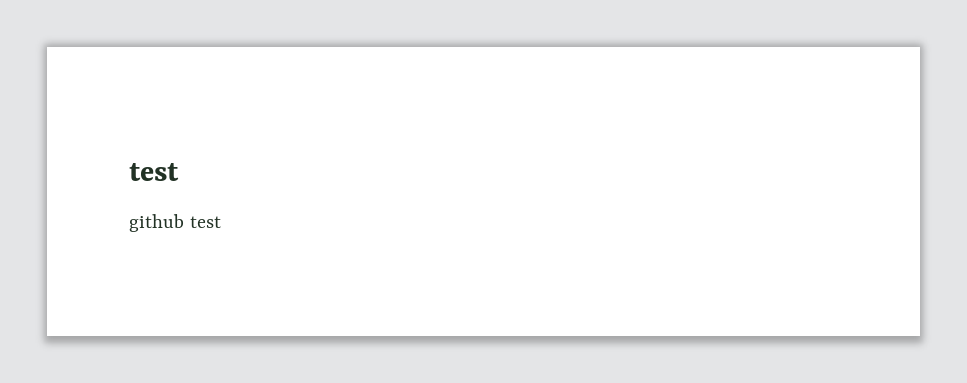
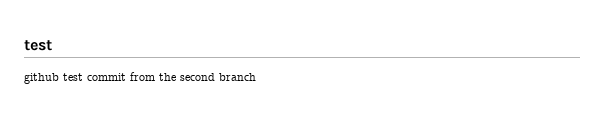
- github test
+ github test commit from the second branch

